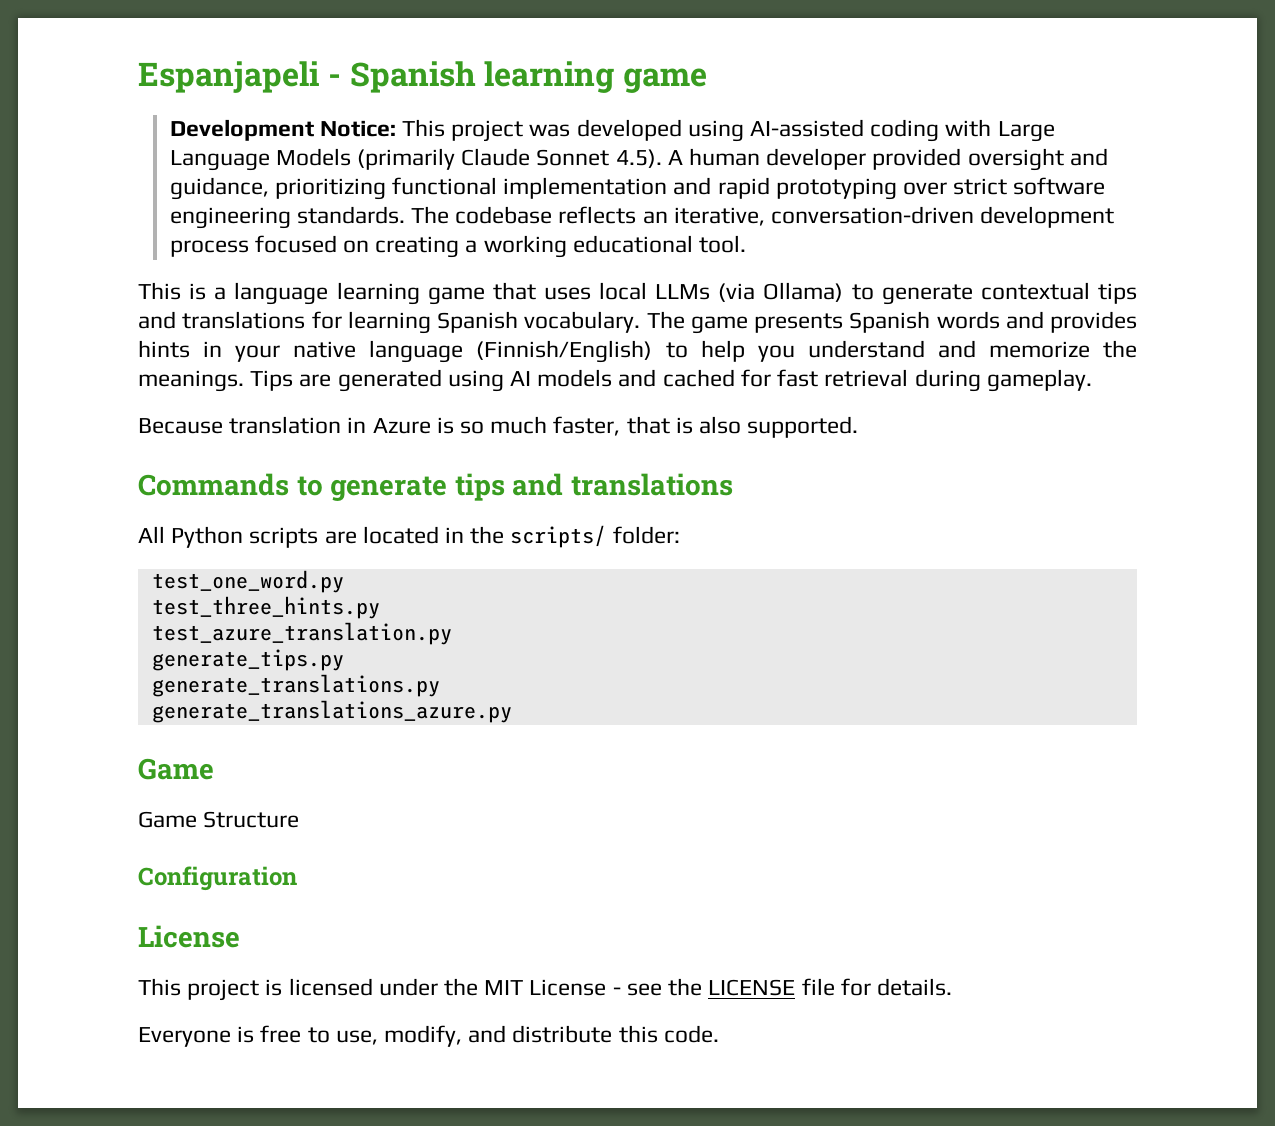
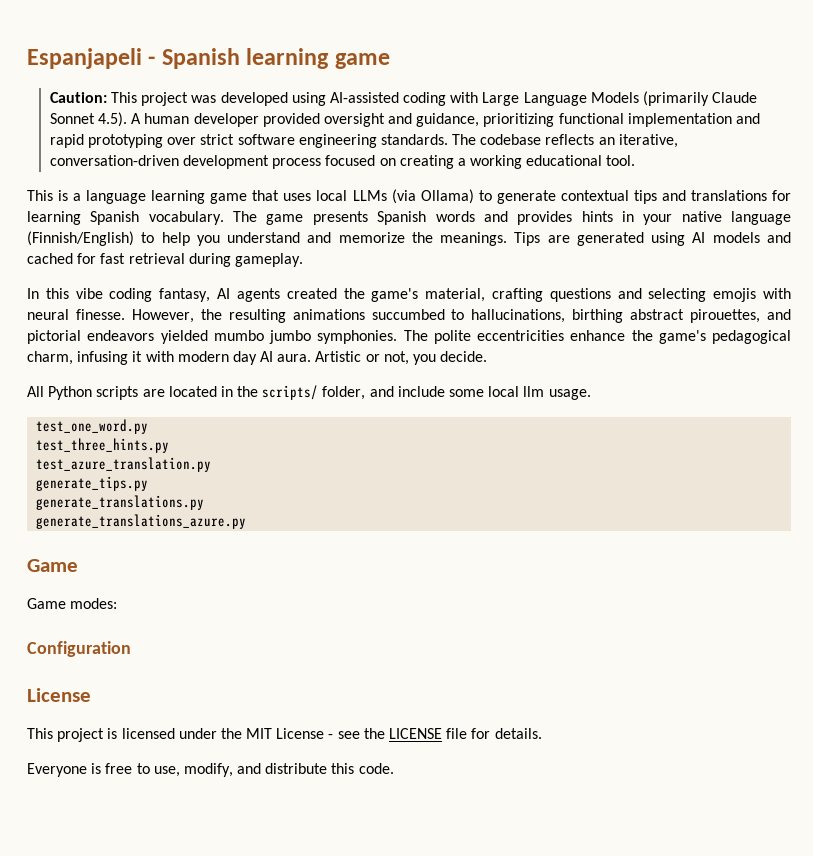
- Development Notice: This project was developed using AI-assisted coding with Large Language Models (primarily Claude Sonnet 4.5). A human developer provided oversight and guidance, prioritizing functional implementation and rapid prototyping over strict software engineering standards.
+ Caution: This project was developed using AI-assisted coding with Large Language Models (primarily Claude Sonnet 4.5). A human developer provided oversight and guidance, prioritizing functional implementation and rapid prototyping over strict software engineering standards.
- Because translation in Azure is so much faster, that is also supported.
- Commands to generate tips and translations
+ In this vibe coding fantasy, AI agents created the game's material, crafting questions and selecting emojis with neural finesse. However, the resulting animations succumbed to hallucinations, birthing abstract pirouettes, and pictorial endeavors yielded mumbo jumbo symphonies. The polite eccentricities enhance the game's pedagogical charm, infusing it with modern day AI aura. Artistic or not, you decide.
- All Python scripts are located in the scripts/ folder:
+ All Python scripts are located in the scripts/ folder, and include some local llm usage.
- Game Structure
+ Game modes:

